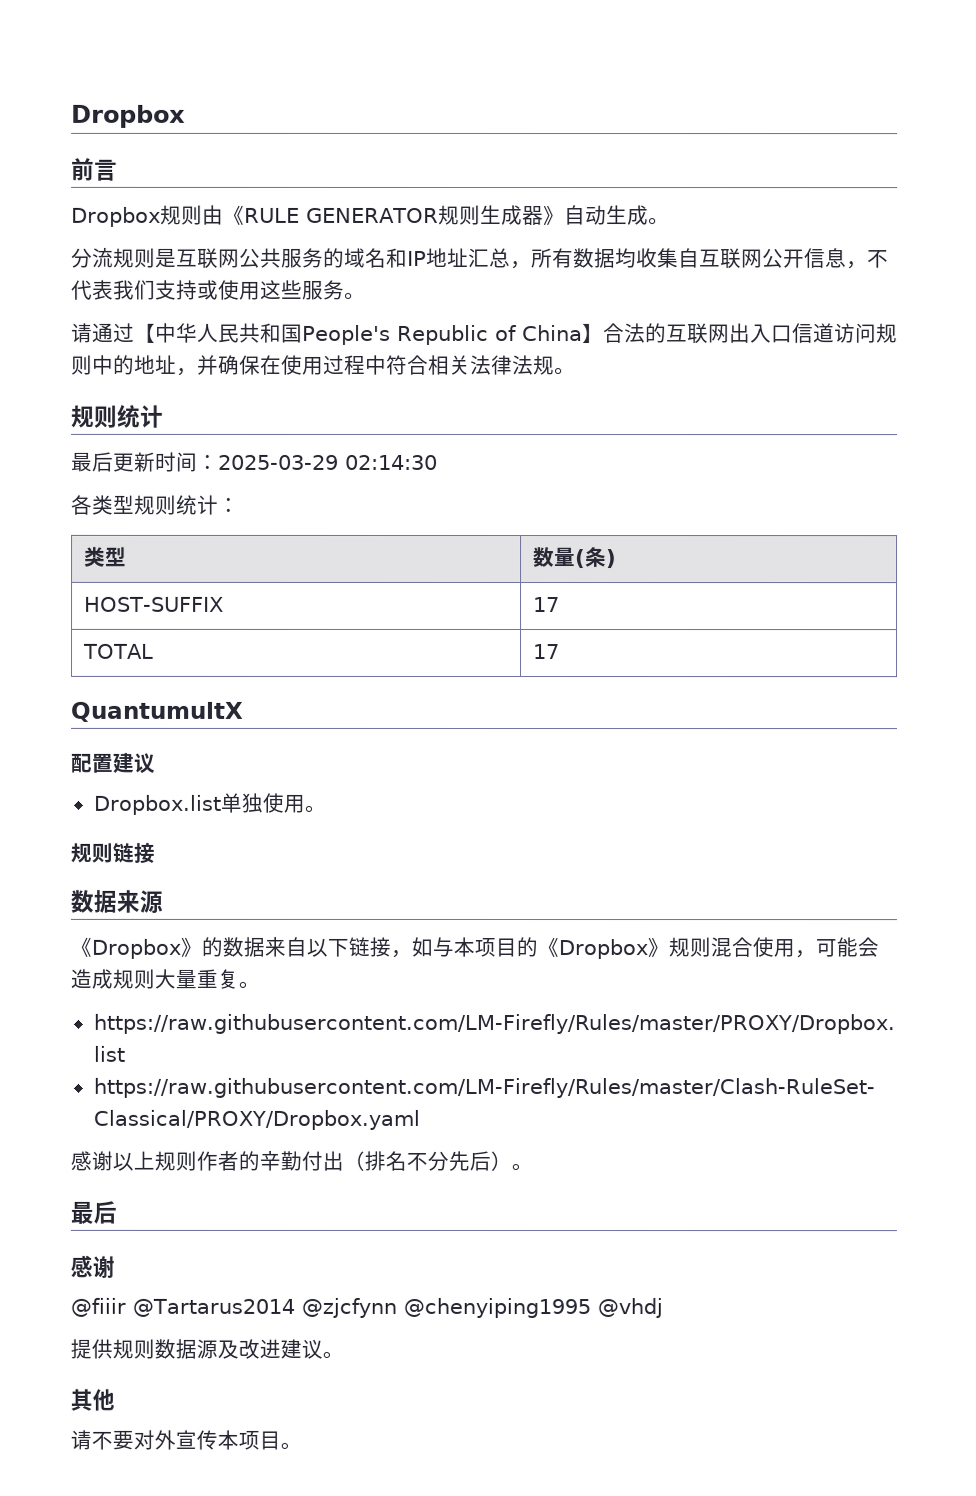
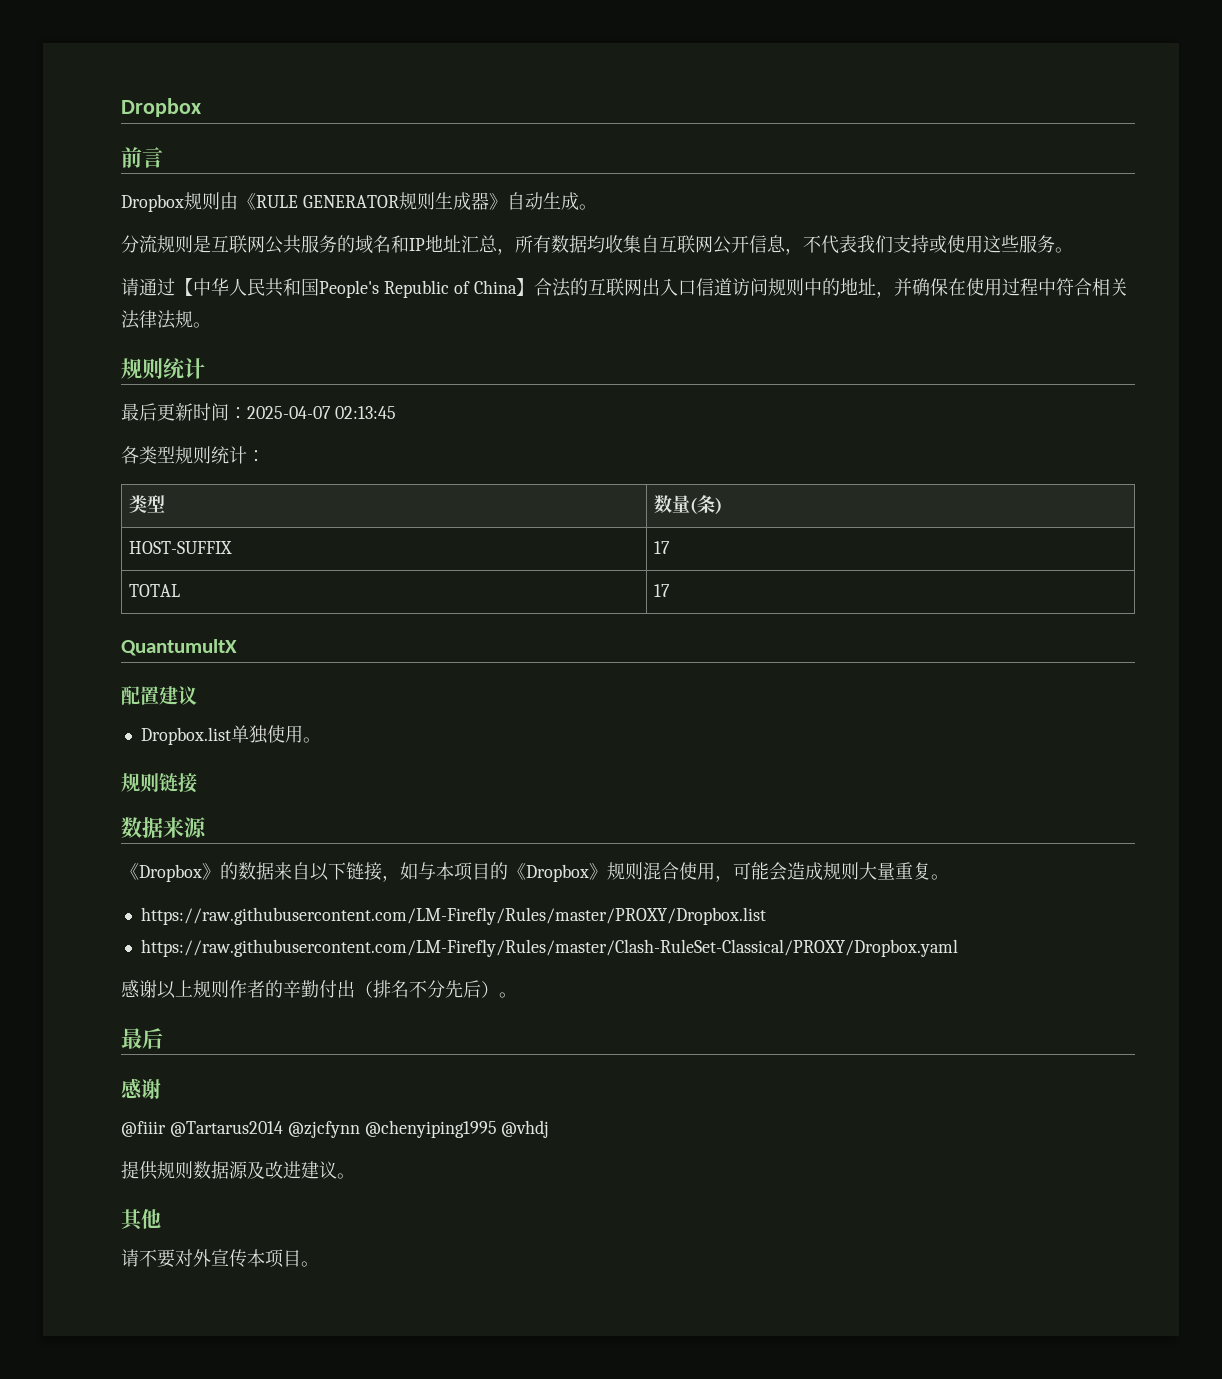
- 最后更新时间：2025-03-29 02:14:30
+ 最后更新时间：2025-04-07 02:13:45

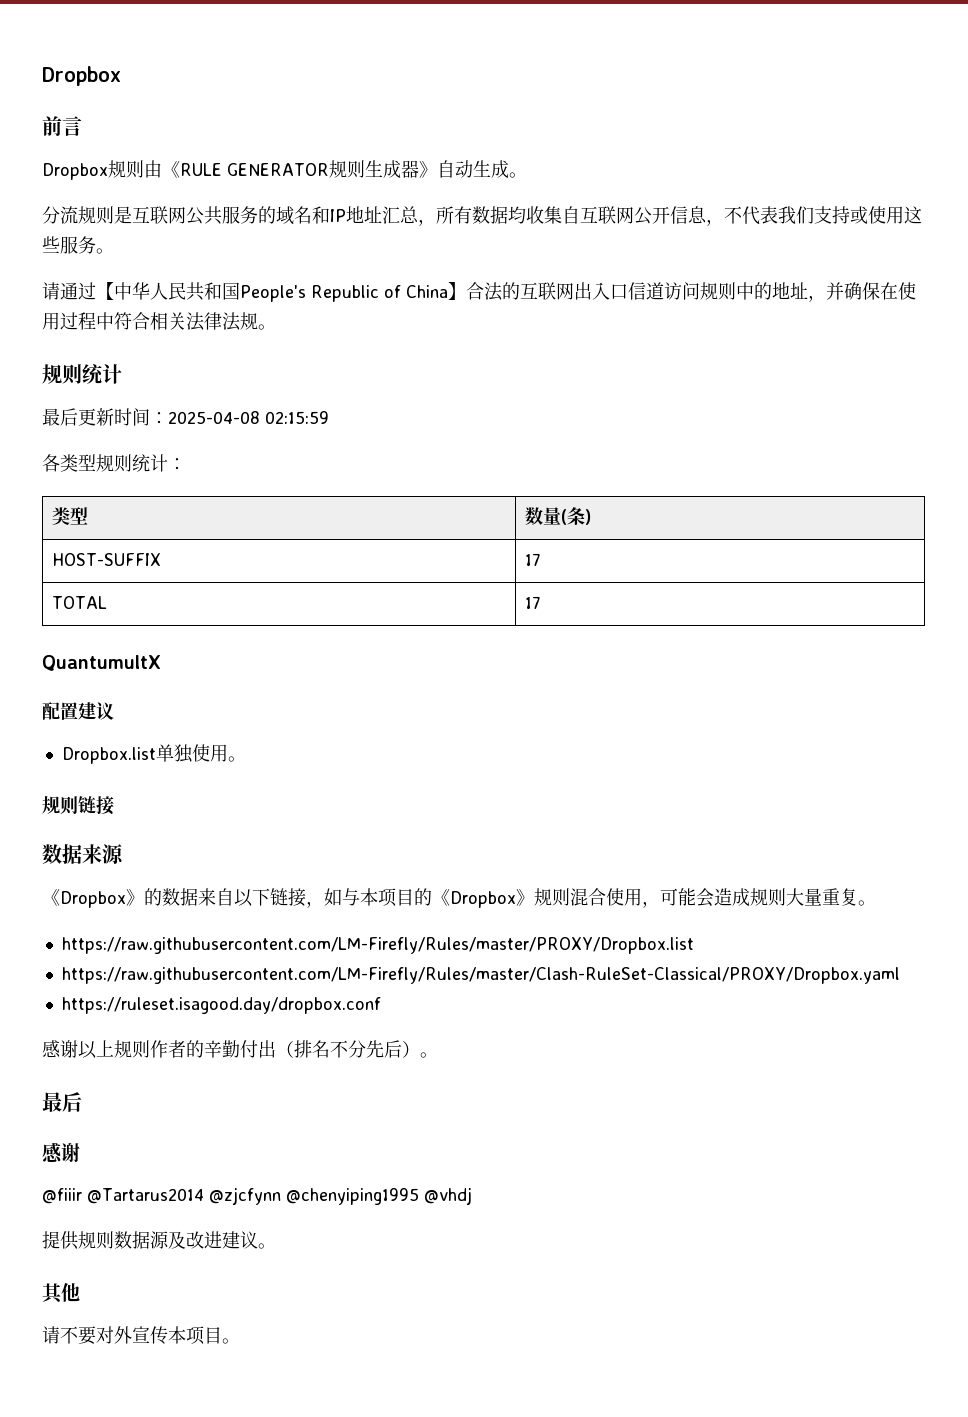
- 最后更新时间：2025-04-07 02:13:45
+ 最后更新时间：2025-04-08 02:15:59
+ https://ruleset.isagood.day/dropbox.conf

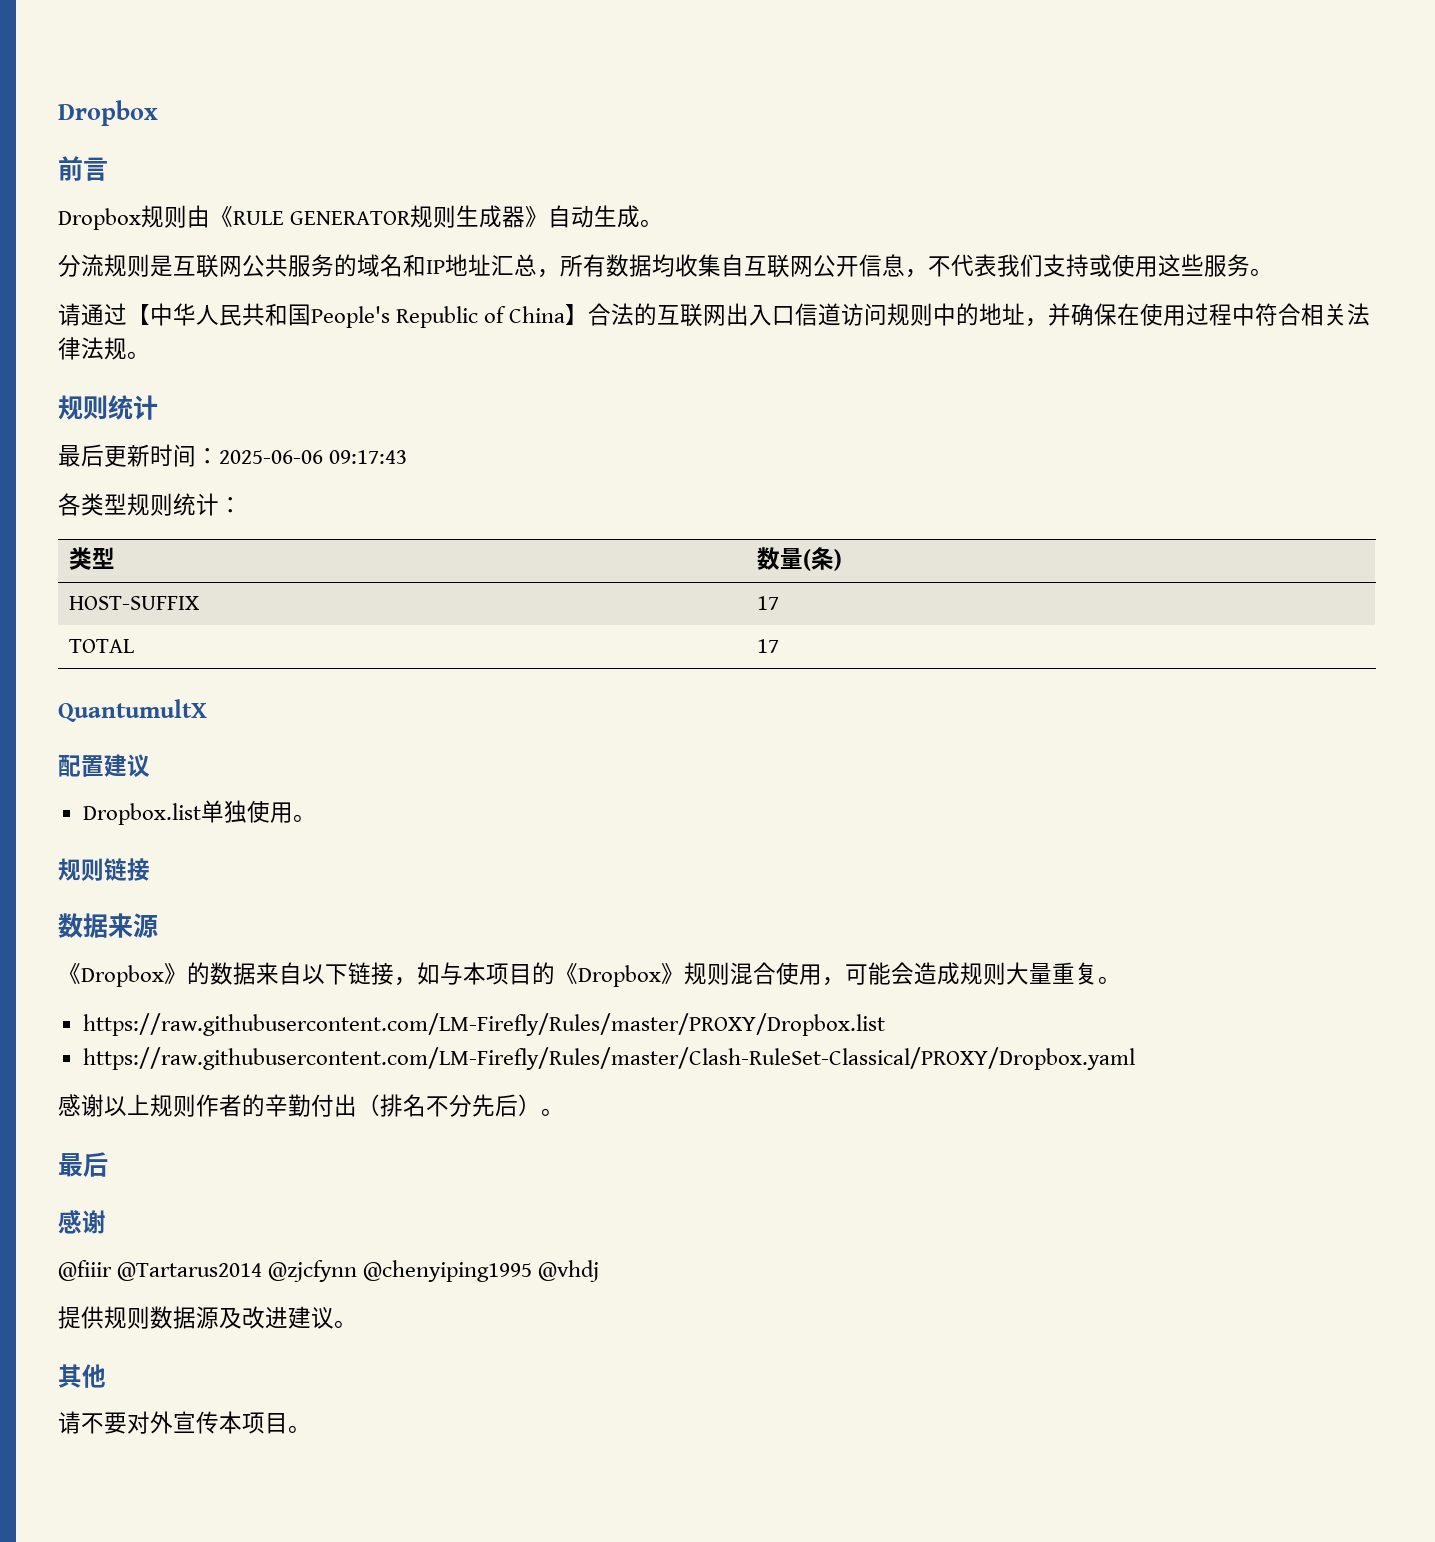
- 最后更新时间：2025-04-08 02:15:59
+ 最后更新时间：2025-06-06 09:17:43
- https://ruleset.isagood.day/dropbox.conf

